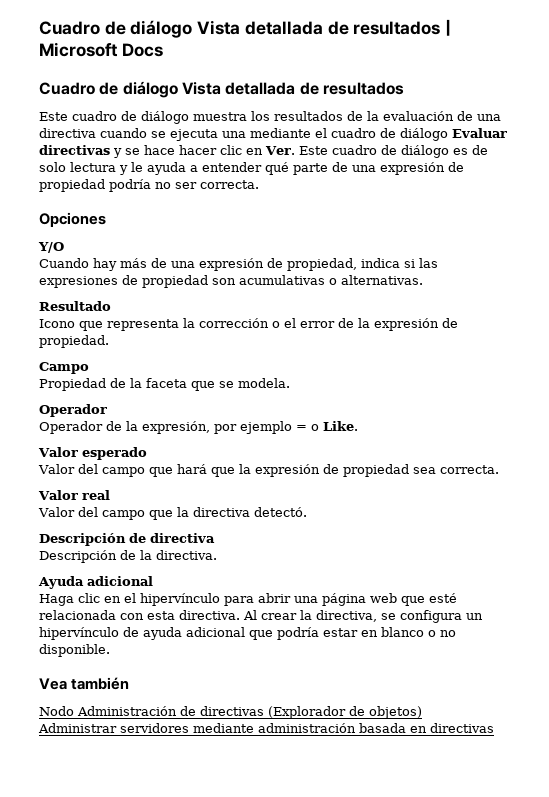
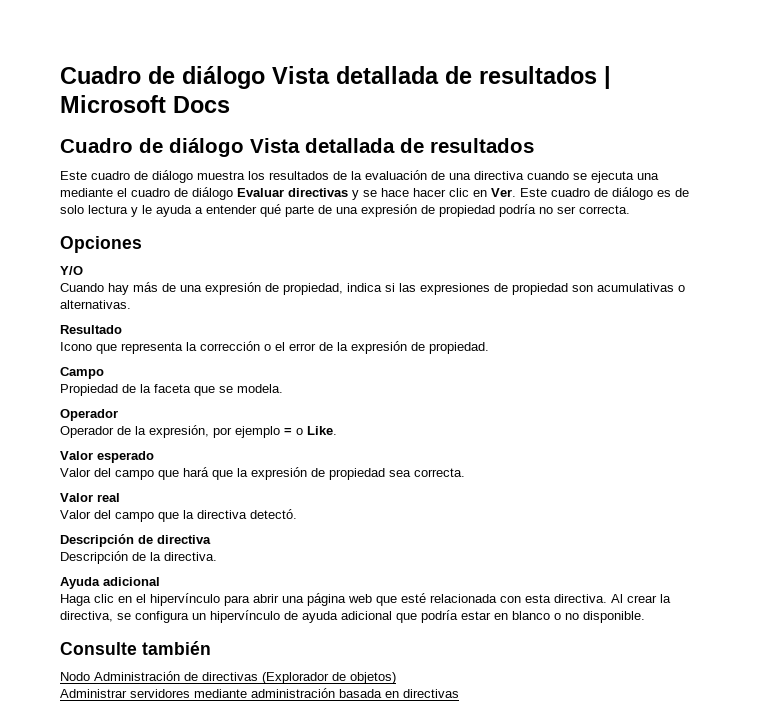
- Vea también
+ Consulte también

